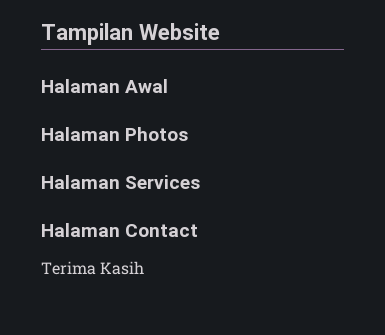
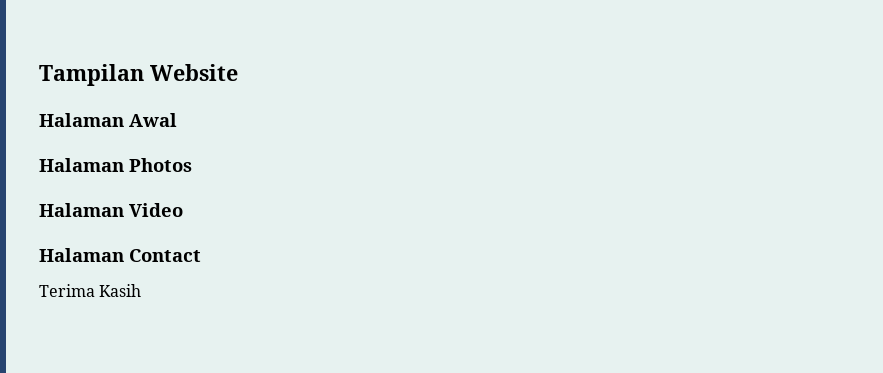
- Halaman Services
+ Halaman Video

